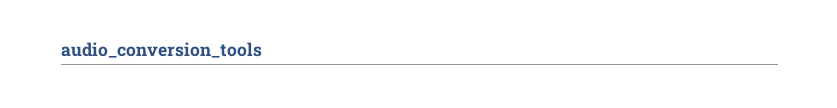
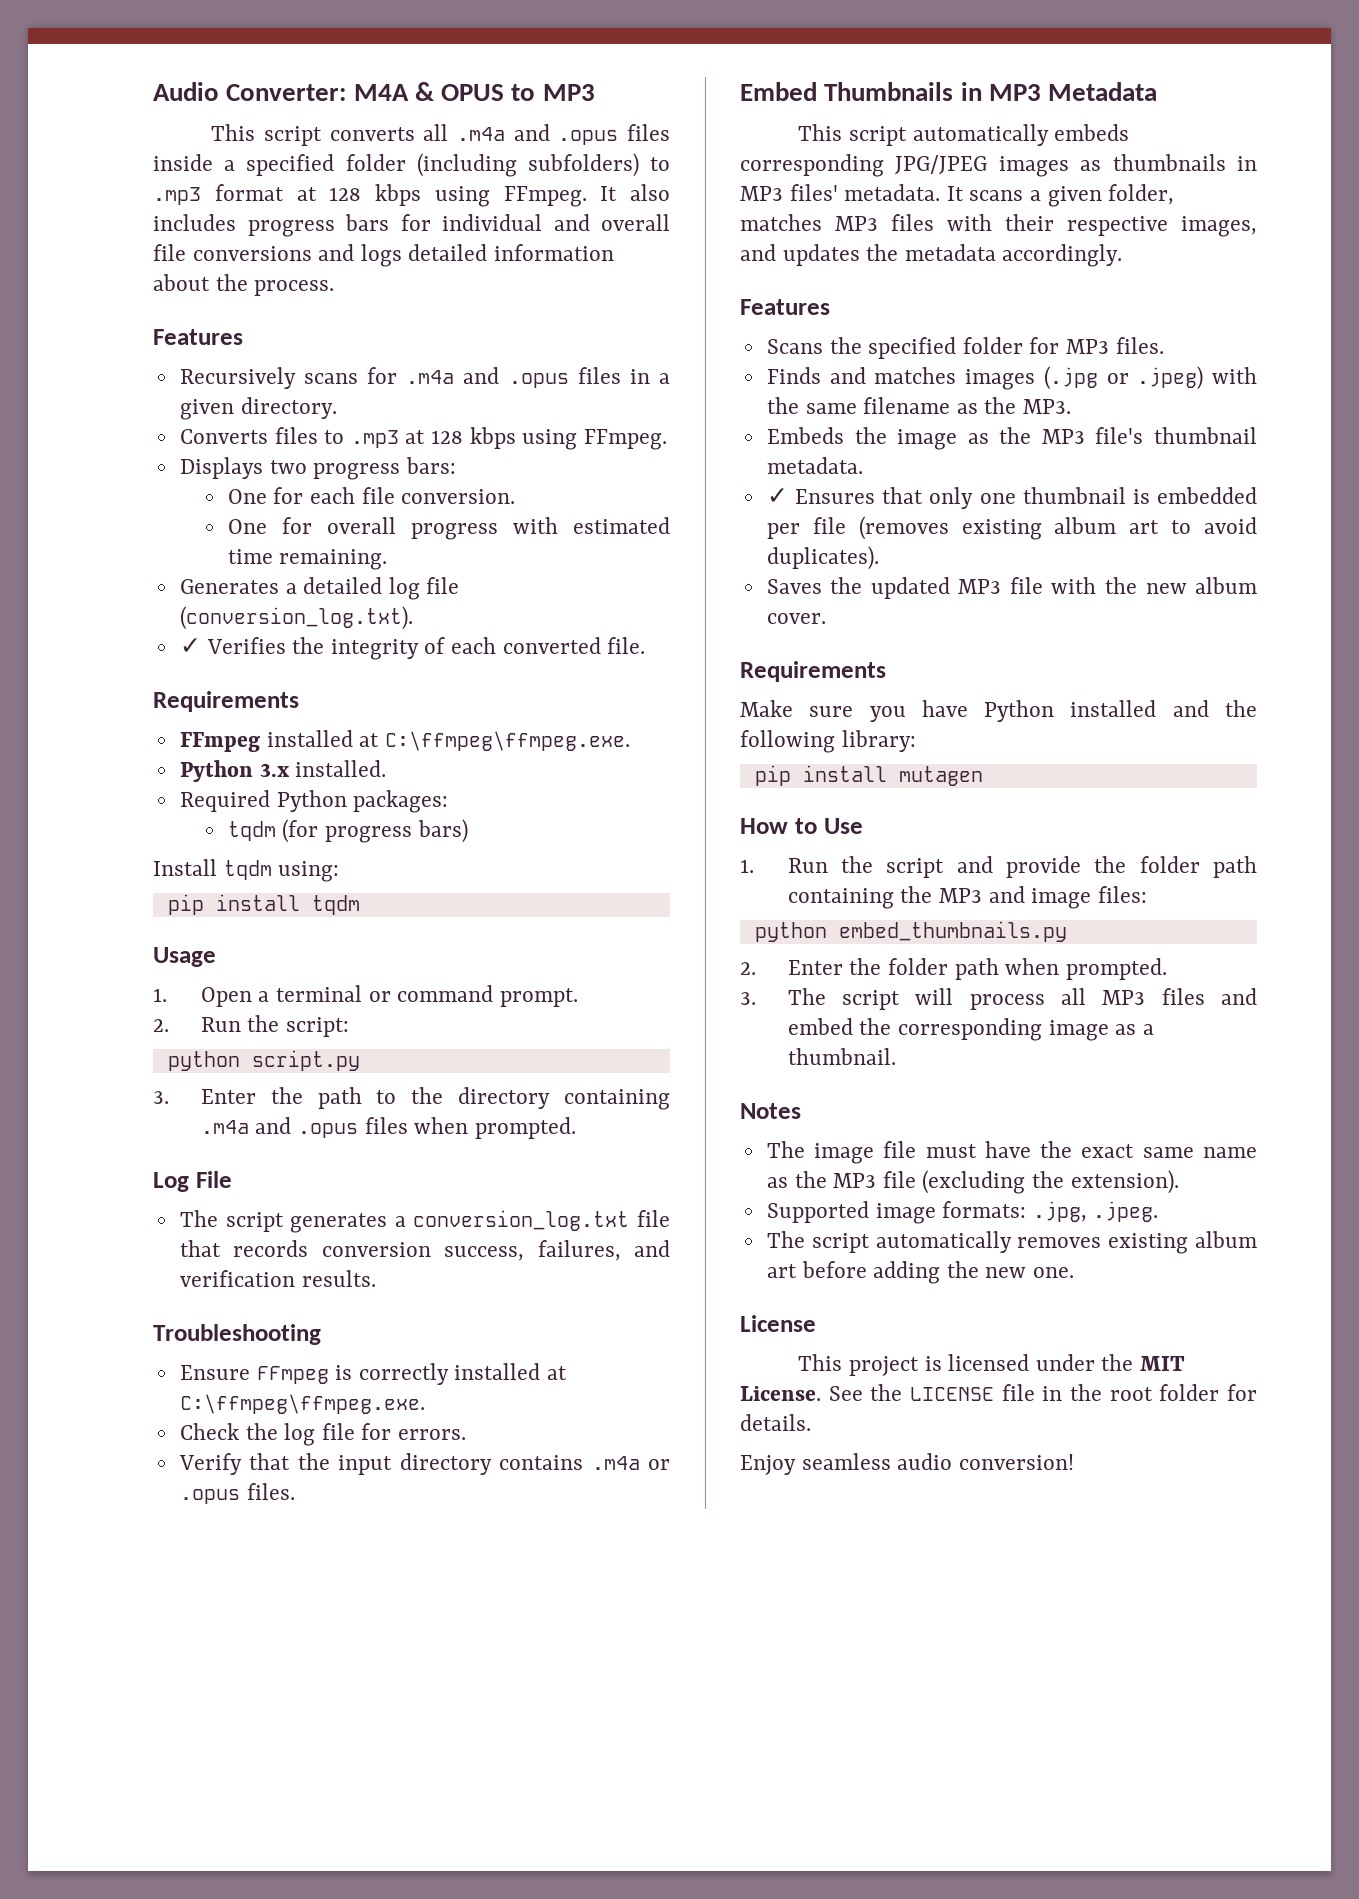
- audio_conversion_tools
+ Audio Converter: M4A & OPUS to MP3
+ This script converts all .m4a and .opus files inside a specified folder (including subfolders) to .mp3 format at 128 kbps using FFmpeg. It also includes progress bars for individual and overall file conversions and logs detailed information about the process.
+ Features
+ Recursively scans for .m4a and .opus files in a given directory.
+ Converts files to .mp3 at 128 kbps using FFmpeg.
+ Displays two progress bars:
+ One for each file conversion.
+ One for overall progress with estimated time remaining.
+ Generates a detailed log file (conversion_log.txt).
+ ✓ Verifies the integrity of each converted file.
+ Requirements
+ FFmpeg installed at C:\ffmpeg\ffmpeg.exe.
+ Python 3.x installed.
+ Required Python packages:
+ tqdm (for progress bars)
+ Install tqdm using:
+ pip install tqdm
+ Usage
+ 1. Open a terminal or command prompt.
+ 2. Run the script:
+ python script.py
+ 3. Enter the path to the directory containing .m4a and .opus files when prompted.
+ Log File
+ The script generates a conversion_log.txt file that records conversion success, failures, and verification results.
+ Troubleshooting
+ Ensure FFmpeg is correctly installed at C:\ffmpeg\ffmpeg.exe.
+ Check the log file for errors.
+ Verify that the input directory contains .m4a or .opus files.
+ Embed Thumbnails in MP3 Metadata
+ This script automatically embeds corresponding JPG/JPEG images as thumbnails in MP3 files' metadata. It scans a given folder, matches MP3 files with their respective images, and updates the metadata accordingly.
+ Features
+ Scans the specified folder for MP3 files.
+ Finds and matches images (.jpg or .jpeg) with the same filename as the MP3.
+ Embeds the image as the MP3 file's thumbnail metadata.
+ ✓ Ensures that only one thumbnail is embedded per file (removes existing album art to avoid duplicates).
+ Saves the updated MP3 file with the new album cover.
+ Requirements
+ Make sure you have Python installed and the following library:
+ pip install mutagen
+ How to Use
+ 1. Run the script and provide the folder path containing the MP3 and image files:
+ python embed_thumbnails.py
+ 2. Enter the folder path when prompted.
+ 3. The script will process all MP3 files and embed the corresponding image as a thumbnail.
+ Notes
+ The image file must have the exact same name as the MP3 file (excluding the extension).
+ Supported image formats: .jpg, .jpeg.
+ The script automatically removes existing album art before adding the new one.
+ License
+ This project is licensed under the MIT License. See the LICENSE file in the root folder for details.
+ Enjoy seamless audio conversion!

